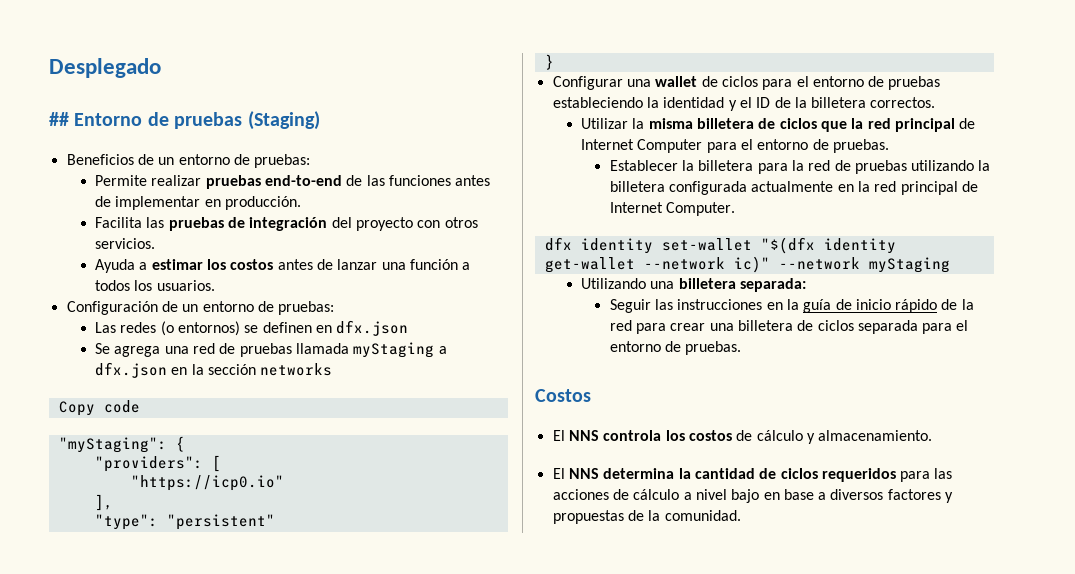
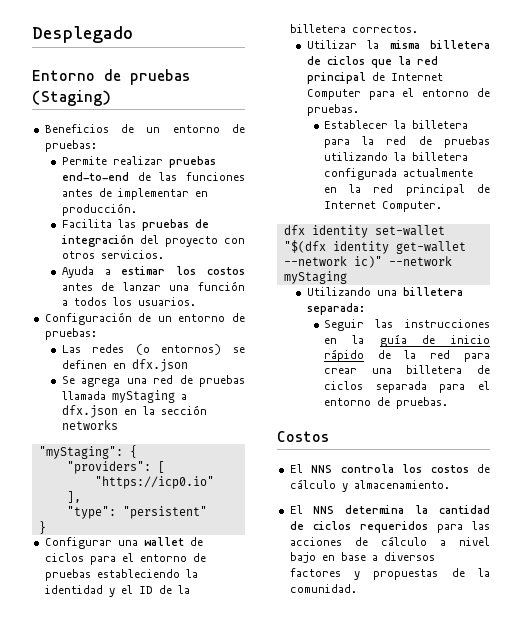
- ## Entorno de pruebas (Staging)
+ Entorno de pruebas (Staging)
- Copy code

